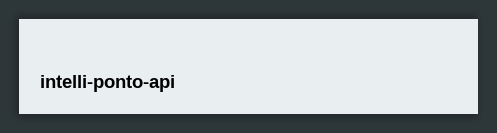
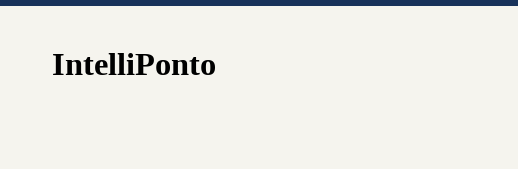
- intelli-ponto-api
+ IntelliPonto

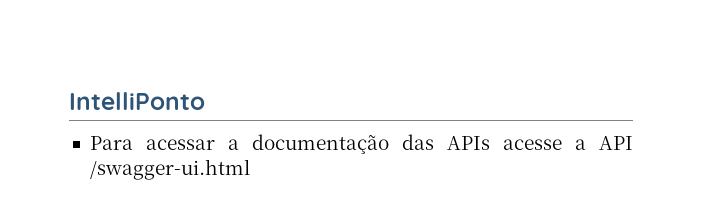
+ Para acessar a documentação das APIs acesse a API /swagger-ui.html

